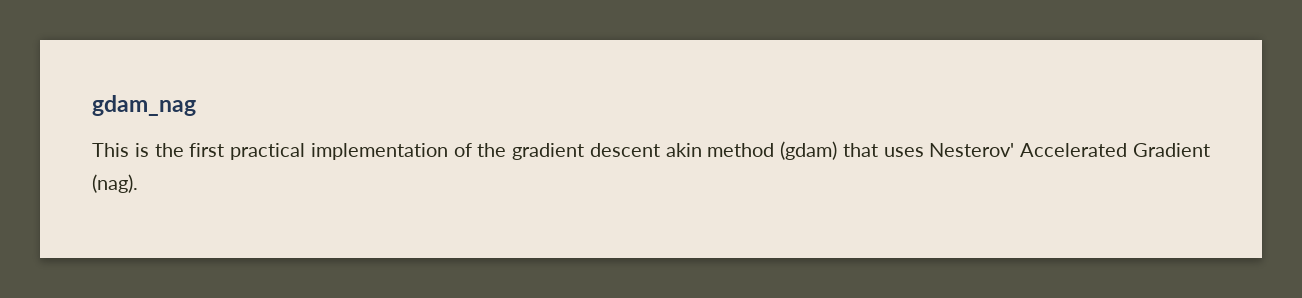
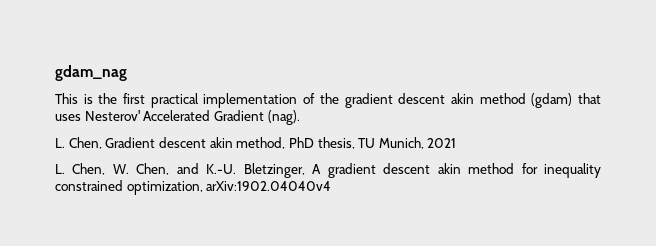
+ L. Chen, Gradient descent akin method, PhD thesis, TU Munich, 2021
+ L. Chen, W. Chen, and K.-U. Bletzinger, A gradient descent akin method for inequality constrained optimization, arXiv:1902.04040v4

